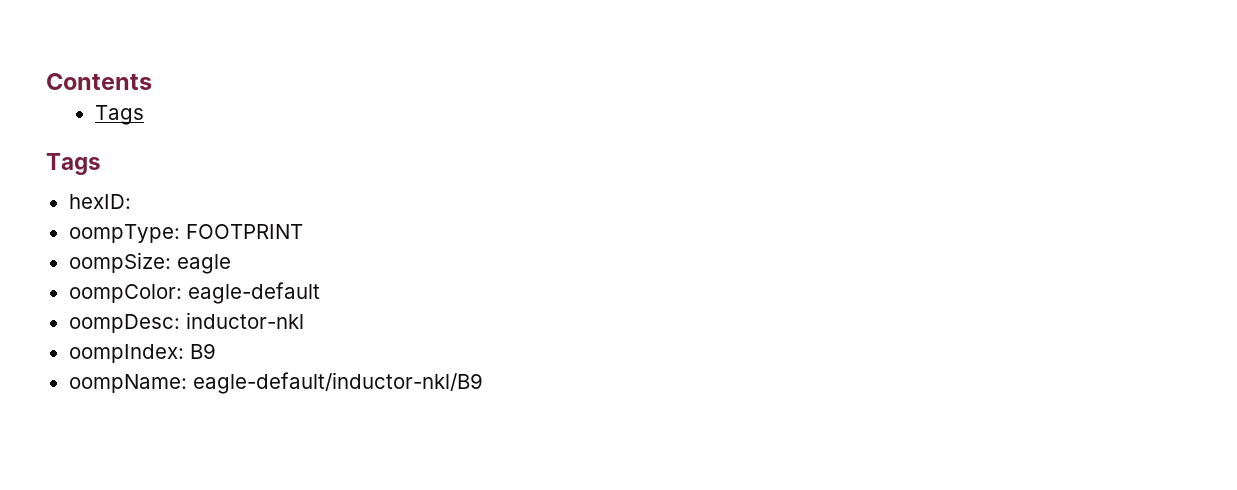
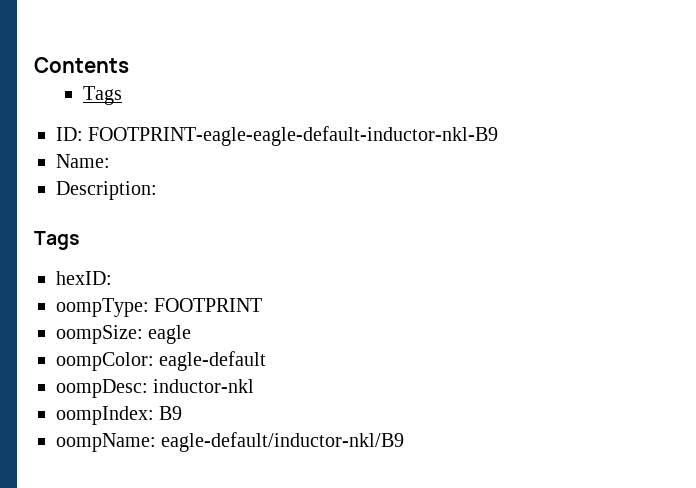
+ ID: FOOTPRINT-eagle-eagle-default-inductor-nkl-B9
+ Name:
+ Description:

